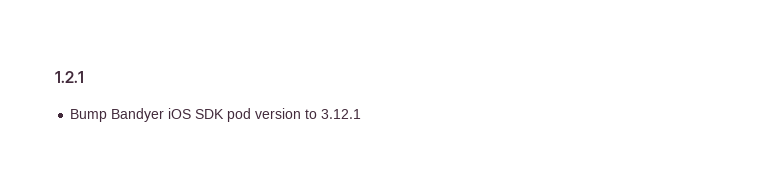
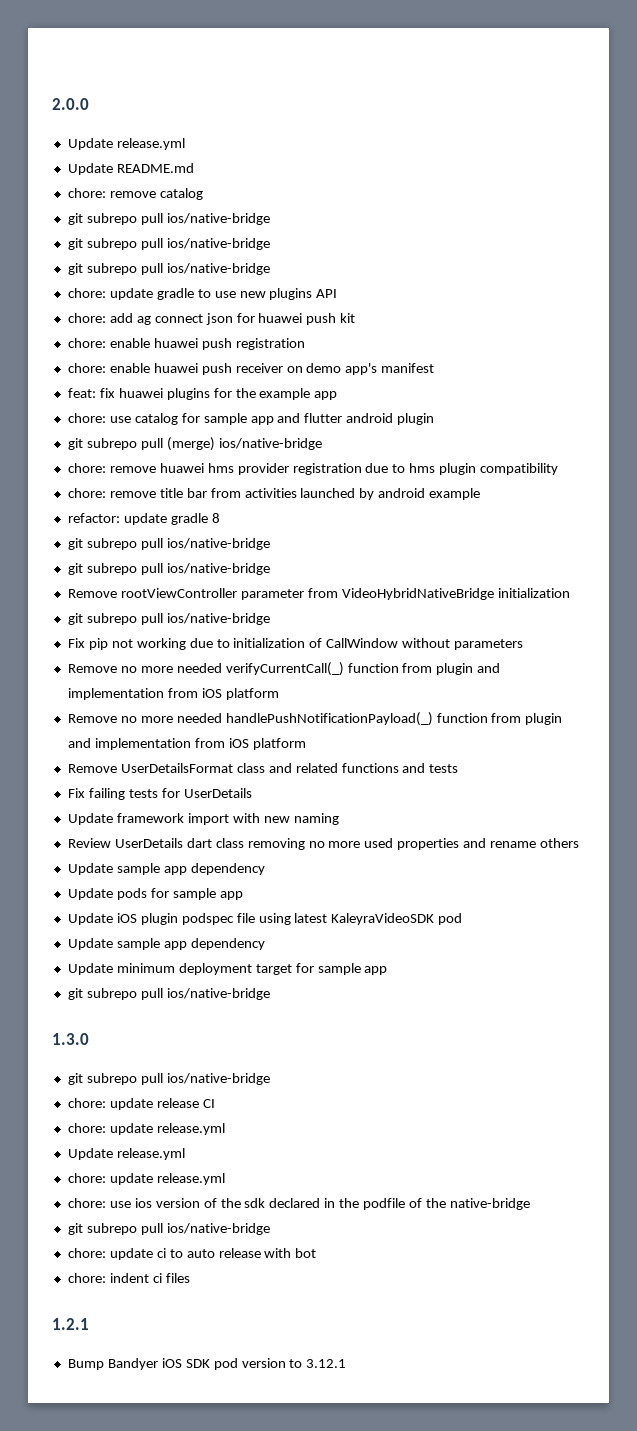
+ 2.0.0
+ Update release.yml
+ Update README.md
+ chore: remove catalog
+ git subrepo pull ios/native-bridge
+ git subrepo pull ios/native-bridge
+ git subrepo pull ios/native-bridge
+ chore: update gradle to use new plugins API
+ chore: add ag connect json for huawei push kit
+ chore: enable huawei push registration
+ chore: enable huawei push receiver on demo app's manifest
+ feat: fix huawei plugins for the example app
+ chore: use catalog for sample app and flutter android plugin
+ git subrepo pull (merge) ios/native-bridge
+ chore: remove huawei hms provider registration due to hms plugin compatibility
+ chore: remove title bar from activities launched by android example
+ refactor: update gradle 8
+ git subrepo pull ios/native-bridge
+ git subrepo pull ios/native-bridge
+ Remove rootViewController parameter from VideoHybridNativeBridge initialization
+ git subrepo pull ios/native-bridge
+ Fix pip not working due to initialization of CallWindow without parameters
+ Remove no more needed verifyCurrentCall(_) function from plugin and implementation from iOS platform
+ Remove no more needed handlePushNotificationPayload(_) function from plugin and implementation from iOS platform
+ Remove UserDetailsFormat class and related functions and tests
+ Fix failing tests for UserDetails
+ Update framework import with new naming
+ Review UserDetails dart class removing no more used properties and rename others
+ Update sample app dependency
+ Update pods for sample app
+ Update iOS plugin podspec file using latest KaleyraVideoSDK pod
+ Update sample app dependency
+ Update minimum deployment target for sample app
+ git subrepo pull ios/native-bridge
+ 1.3.0
+ git subrepo pull ios/native-bridge
+ chore: update release CI
+ chore: update release.yml
+ Update release.yml
+ chore: update release.yml
+ chore: use ios version of the sdk declared in the podfile of the native-bridge
+ git subrepo pull ios/native-bridge
+ chore: update ci to auto release with bot
+ chore: indent ci files

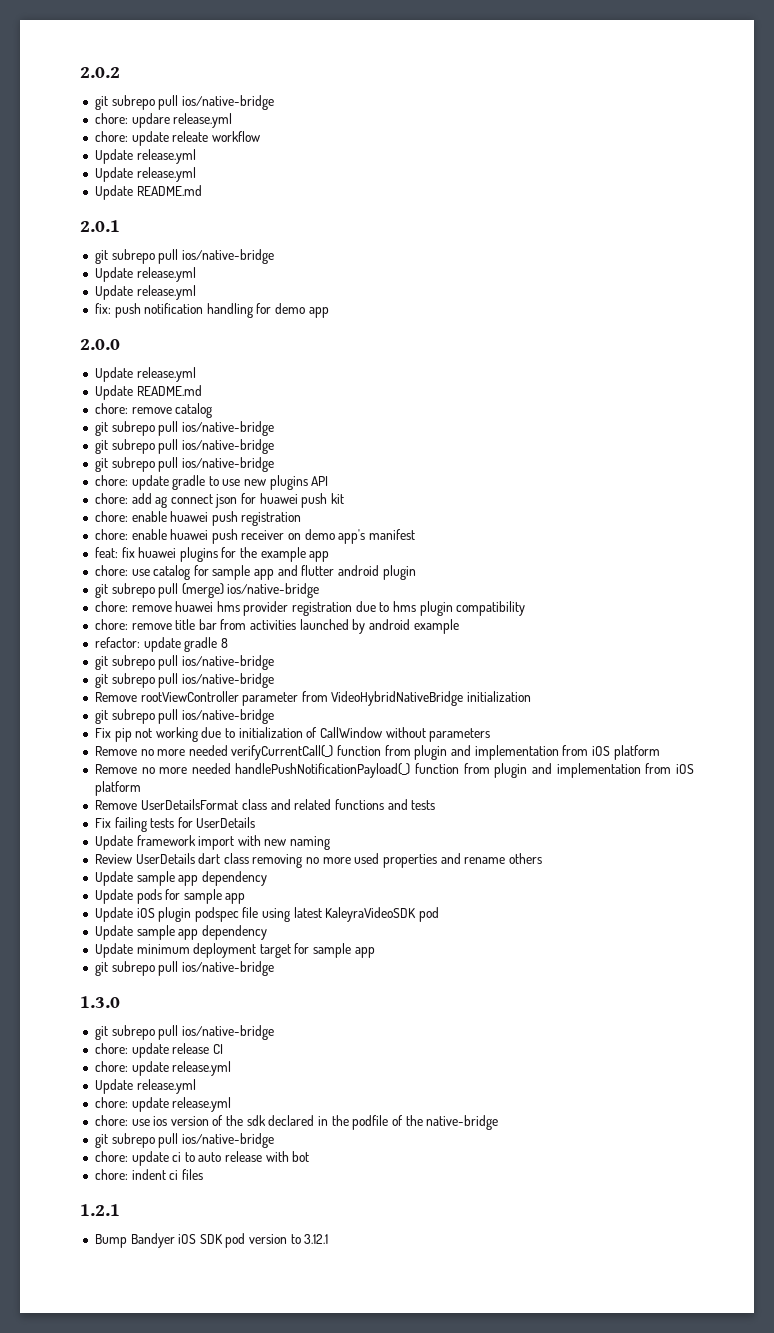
+ 2.0.2
+ git subrepo pull ios/native-bridge
+ chore: updare release.yml
+ chore: update releate workflow
+ Update release.yml
+ Update release.yml
+ Update README.md
+ 2.0.1
+ git subrepo pull ios/native-bridge
+ Update release.yml
+ Update release.yml
+ fix: push notification handling for demo app

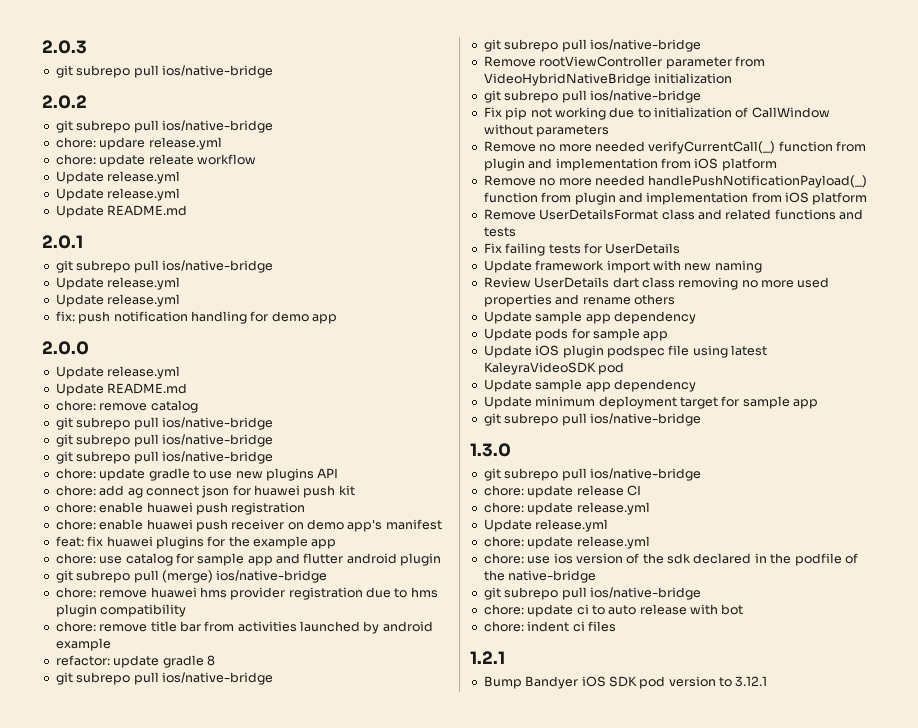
+ 2.0.3
+ git subrepo pull ios/native-bridge

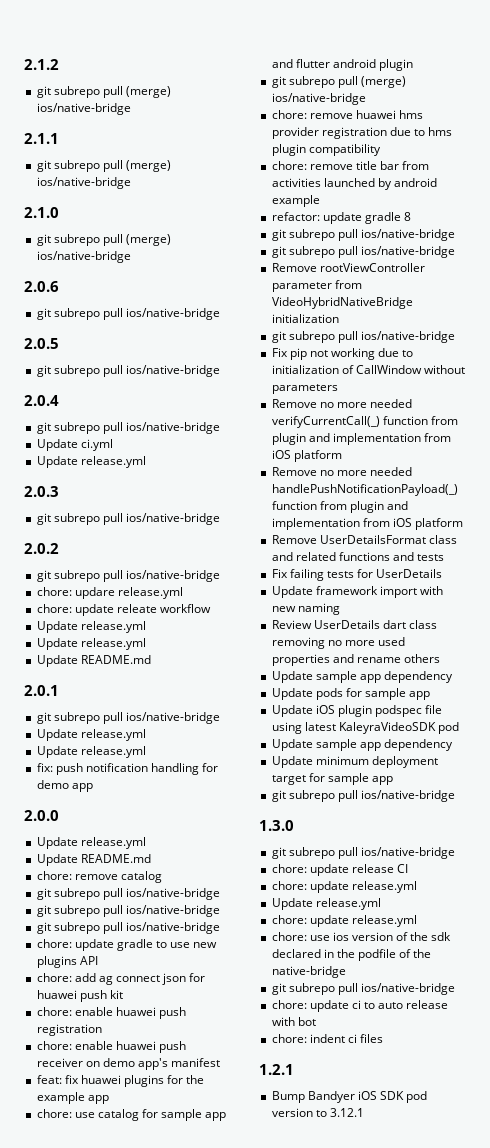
+ 2.1.2
+ git subrepo pull (merge) ios/native-bridge
+ 2.1.1
+ git subrepo pull (merge) ios/native-bridge
+ 2.1.0
+ git subrepo pull (merge) ios/native-bridge
+ 2.0.6
+ git subrepo pull ios/native-bridge
+ 2.0.5
+ git subrepo pull ios/native-bridge
+ 2.0.4
+ git subrepo pull ios/native-bridge
+ Update ci.yml
+ Update release.yml

